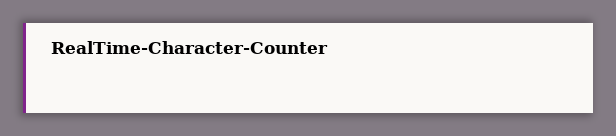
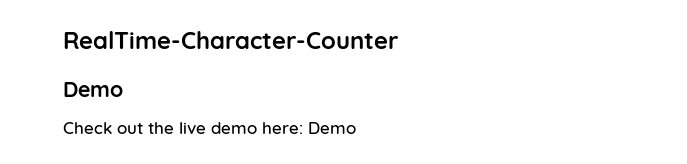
  RealTime-Character-Counter
+ Demo
+ Check out the live demo here: Demo

